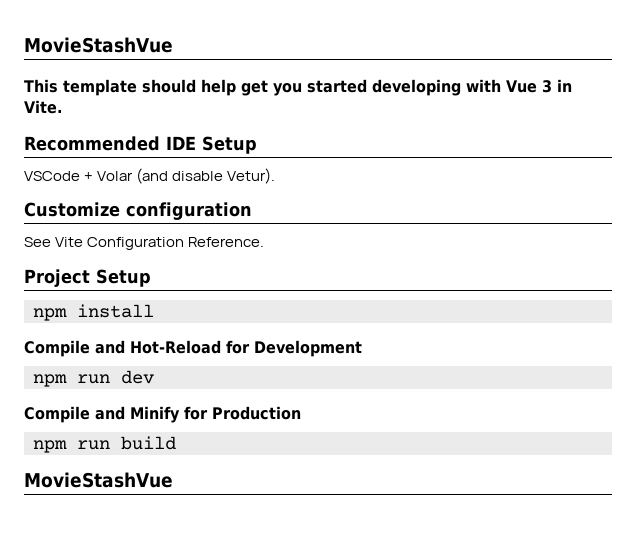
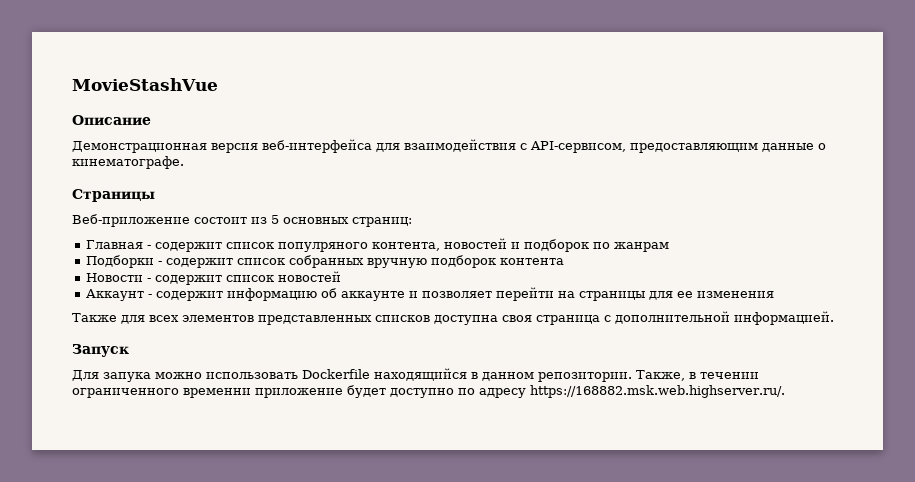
- This template should help get you started developing with Vue 3 in Vite.
- Recommended IDE Setup
- VSCode + Volar (and disable Vetur).
- Customize configuration
- See Vite Configuration Reference.
- Project Setup
- npm install
- Compile and Hot-Reload for Development
- npm run dev
- Compile and Minify for Production
- npm run build
- MovieStashVue
+ Описание
+ Демонстрационная версия веб-интерфейса для взаимодействия с API-сервисом, предоставляющим данные о кинематографе.
+ Страницы
+ Веб-приложение состоит из 5 основных страниц:
+ Главная - содержит список популряного контента, новостей и подборок по жанрам
+ Подборки - содержит список собранных вручную подборок контента
+ Новости - содержит список новостей
+ Аккаунт - содержит информацию об аккаунте и позволяет перейти на страницы для ее изменения
+ Также для всех элементов представленных списков доступна своя страница с дополнительной информацией.
+ Запуск
+ Для запука можно использовать Dockerfile находящийся в данном репозитории. Также, в течении ограниченного временни приложение будет доступно по адресу https://168882.msk.web.highserver.ru/.

